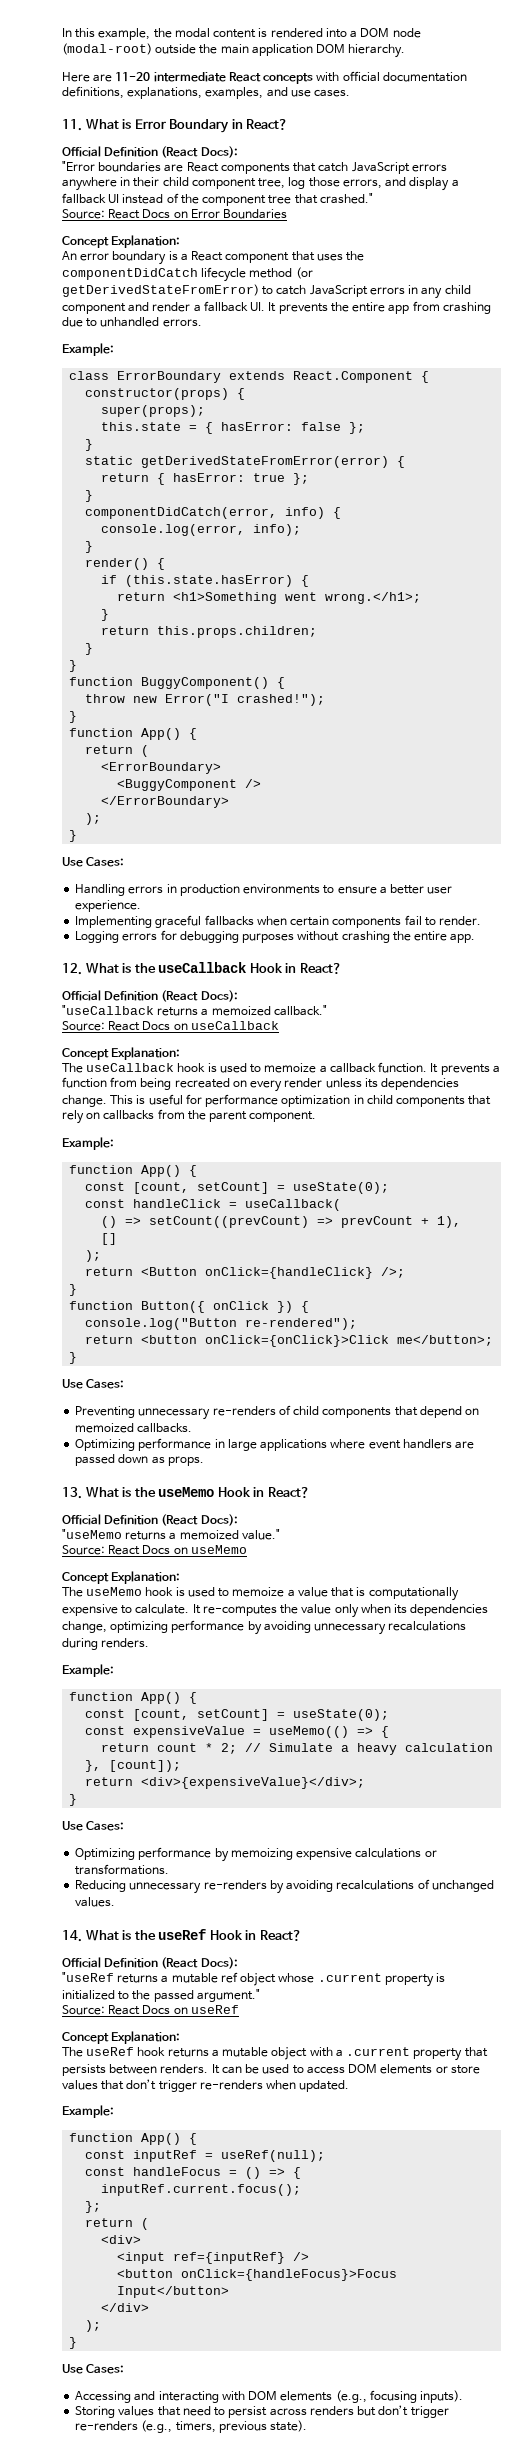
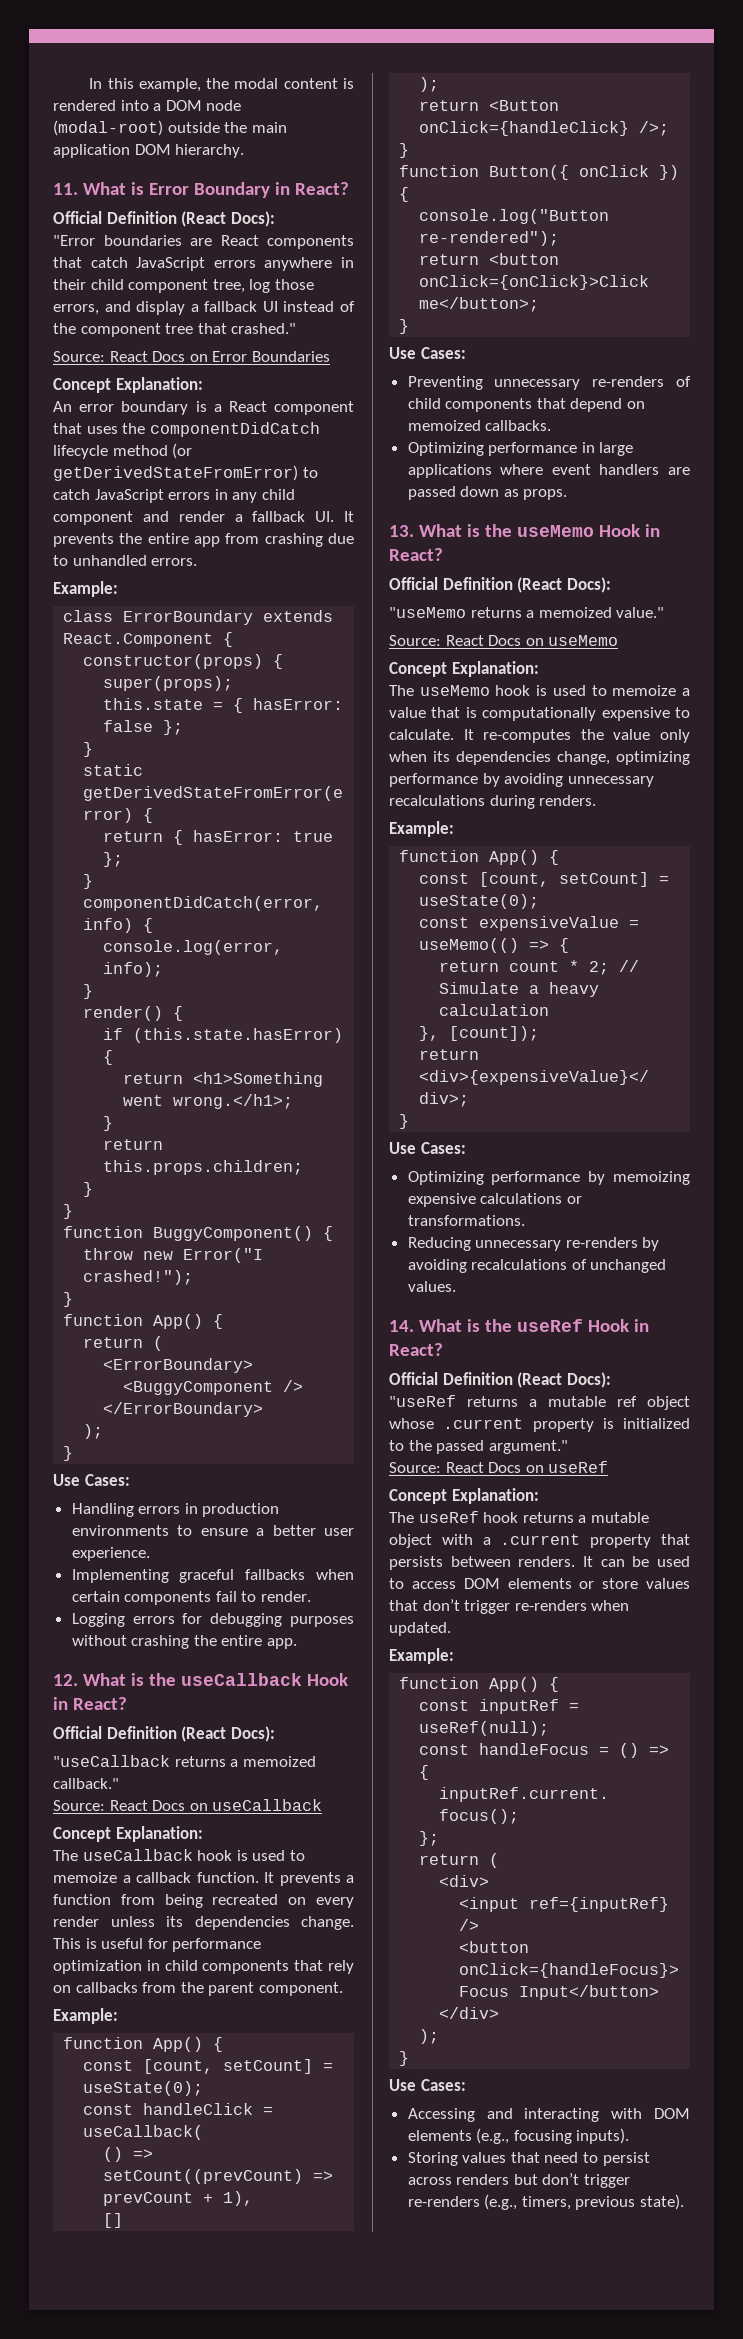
- Here are 11-20 intermediate React concepts with official documentation definitions, explanations, examples, and use cases.

